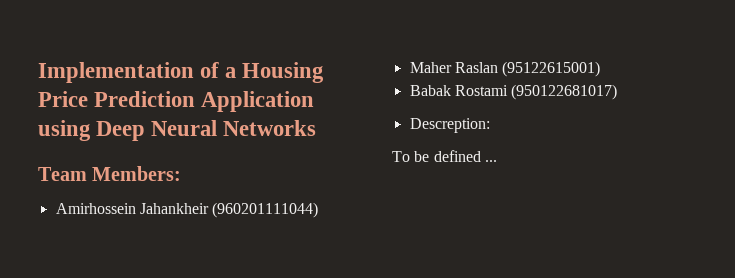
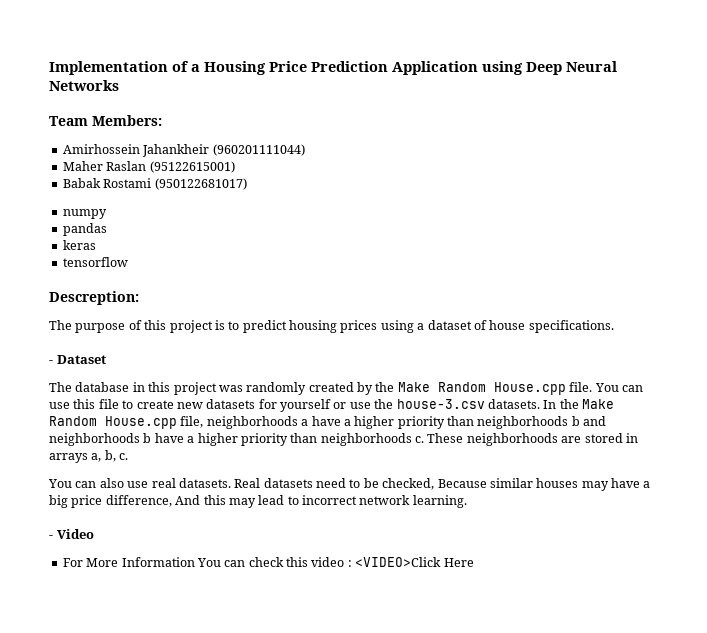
+ numpy
+ pandas
+ keras
+ tensorflow
  Descreption:
- To be defined ...
+ The purpose of this project is to predict housing prices using a dataset of house specifications.
+ - Dataset
+ The database in this project was randomly created by the Make Random House.cpp file. You can use this file to create new datasets for yourself or use the house-3.csv datasets. In the Make Random House.cpp file, neighborhoods a have a higher priority than neighborhoods b and neighborhoods b have a higher priority than neighborhoods c. These neighborhoods are stored in arrays a, b, c.
+ You can also use real datasets. Real datasets need to be checked, Because similar houses may have a big price difference, And this may lead to incorrect network learning.
+ - Video
+ For More Information You can check this video : <VIDEO>Click Here

